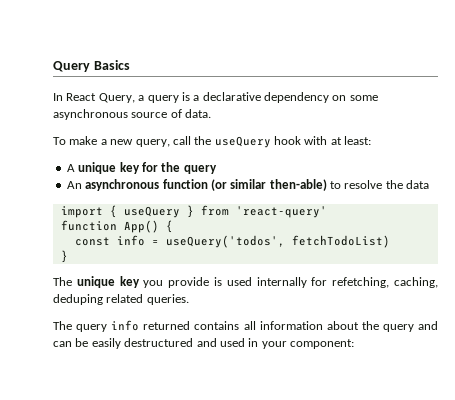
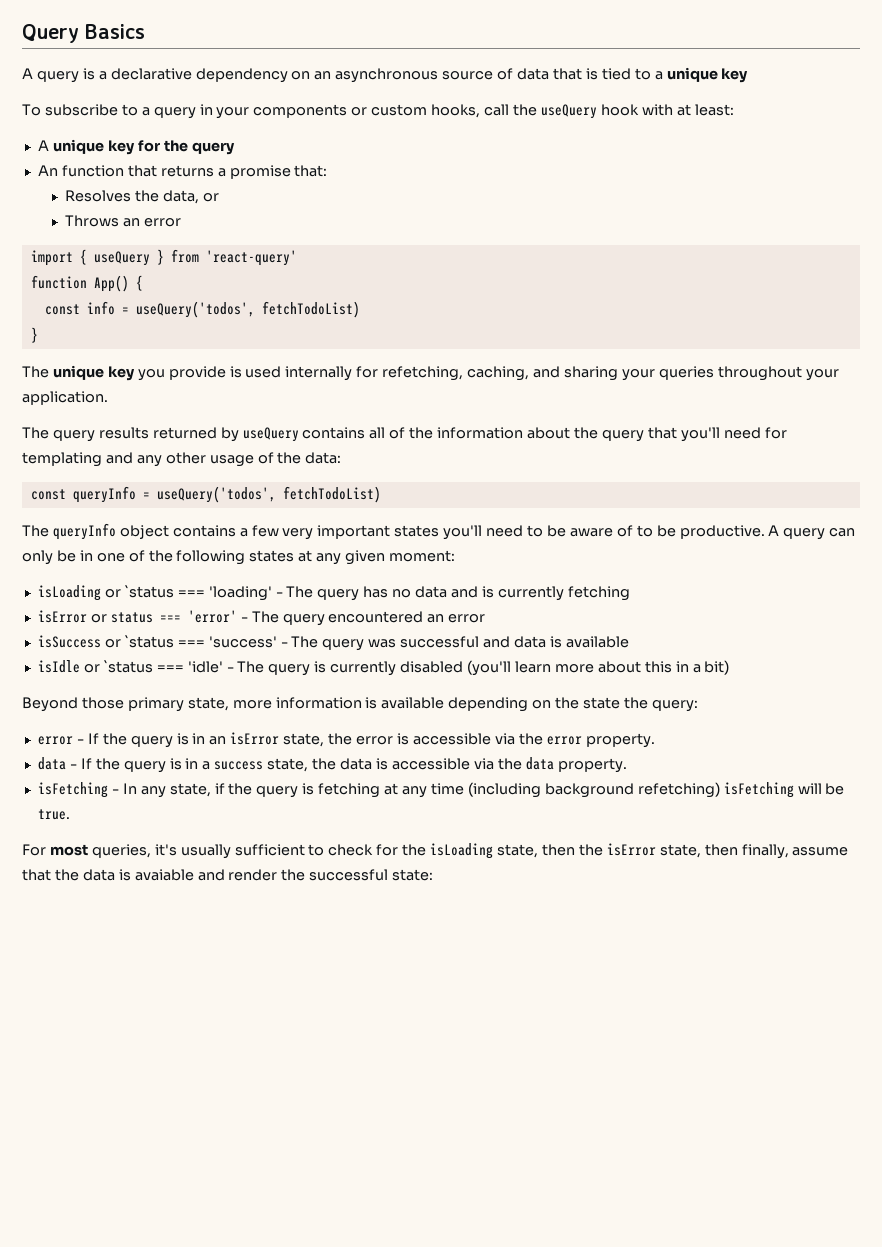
- In React Query, a query is a declarative dependency on some asynchronous source of data.
- To make a new query, call the useQuery hook with at least:
+ A query is a declarative dependency on an asynchronous source of data that is tied to a unique key
+ To subscribe to a query in your components or custom hooks, call the useQuery hook with at least:
- An asynchronous function (or similar then-able) to resolve the data
+ An function that returns a promise that:
+ Resolves the data, or
+ Throws an error
- The unique key you provide is used internally for refetching, caching, deduping related queries.
- The query info returned contains all information about the query and can be easily destructured and used in your component:
+ The unique key you provide is used internally for refetching, caching, and sharing your queries throughout your application.
+ The query results returned by useQuery contains all of the information about the query that you'll need for templating and any other usage of the data:
+ const queryInfo = useQuery('todos', fetchTodoList)
+ The queryInfo object contains a few very important states you'll need to be aware of to be productive. A query can only be in one of the following states at any given moment:
+ isLoading or `status === 'loading' - The query has no data and is currently fetching
+ isError or status === 'error' - The query encountered an error
+ isSuccess or `status === 'success' - The query was successful and data is available
+ isIdle or `status === 'idle' - The query is currently disabled (you'll learn more about this in a bit)
+ Beyond those primary state, more information is available depending on the state the query:
+ error - If the query is in an isError state, the error is accessible via the error property.
+ data - If the query is in a success state, the data is accessible via the data property.
+ isFetching - In any state, if the query is fetching at any time (including background refetching) isFetching will be true.
+ For most queries, it's usually sufficient to check for the isLoading state, then the isError state, then finally, assume that the data is avaiable and render the successful state:

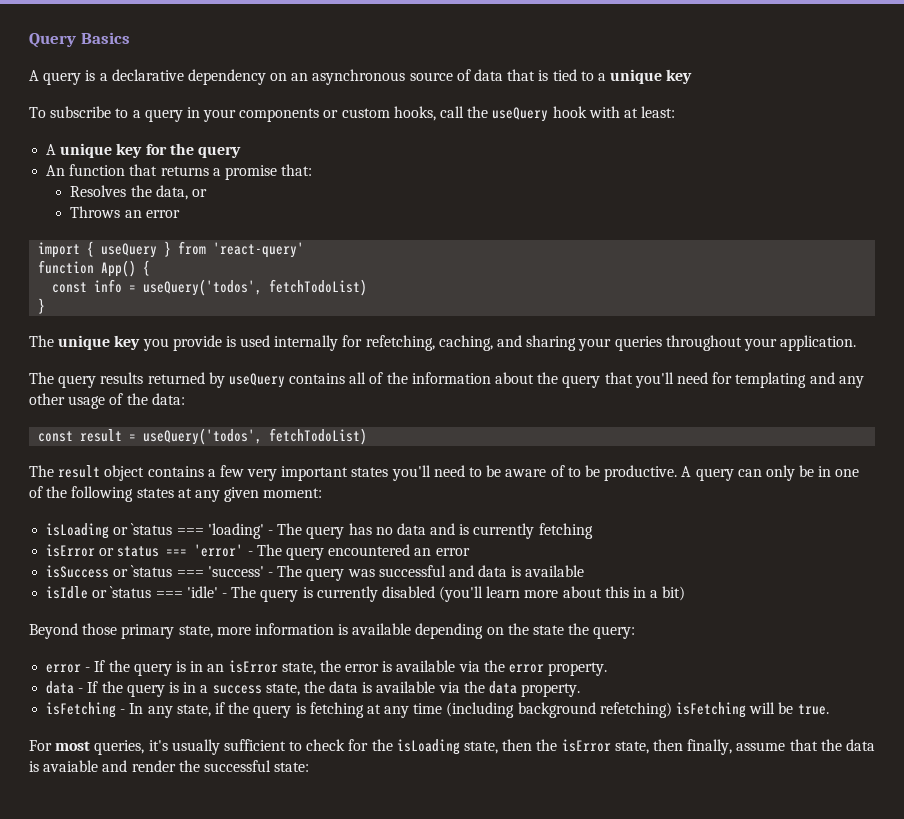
- const queryInfo = useQuery('todos', fetchTodoList)
+ const result = useQuery('todos', fetchTodoList)
- The queryInfo object contains a few very important states you'll need to be aware of to be productive.
+ The result object contains a few very important states you'll need to be aware of to be productive.
- error - If the query is in an isError state, the error is accessible via the error property.
+ error - If the query is in an isError state, the error is available via the error property.
- data - If the query is in a success state, the data is accessible via the data property.
+ data - If the query is in a success state, the data is available via the data property.

